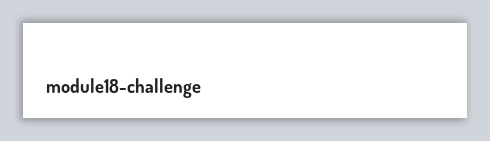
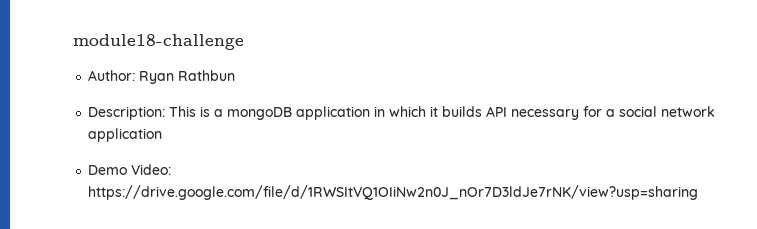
+ Author: Ryan Rathbun
+ Description: This is a mongoDB application in which it builds API necessary for a social network application
+ Demo Video: https://drive.google.com/file/d/1RWSItVQ1OIiNw2n0J_nOr7D3ldJe7rNK/view?usp=sharing

